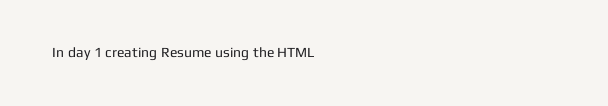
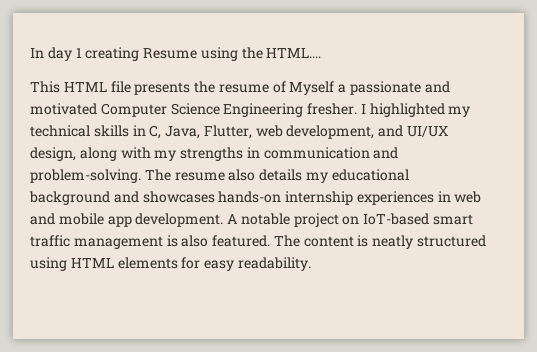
- In day 1 creating Resume using the HTML
+ In day 1 creating Resume using the HTML....
+ This HTML file presents the resume of Myself a passionate and motivated Computer Science Engineering fresher. I highlighted my technical skills in C, Java, Flutter, web development, and UI/UX design, along with my strengths in communication and problem-solving. The resume also details my educational background and showcases hands-on internship experiences in web and mobile app development. A notable project on IoT-based smart traffic management is also featured. The content is neatly structured using HTML elements for easy readability.

